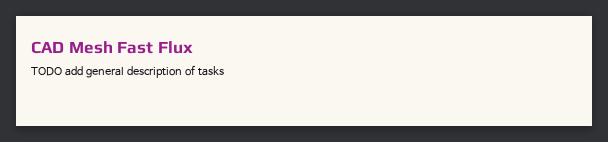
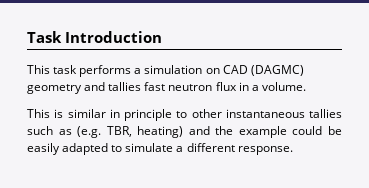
- CAD Mesh Fast Flux
- TODO add general description of tasks
+ Task Introduction
+ This task performs a simulation on CAD (DAGMC) geometry and tallies fast neutron flux in a volume.
+ This is similar in principle to other instantaneous tallies such as (e.g. TBR, heating) and the example could be easily adapted to simulate a different response.

